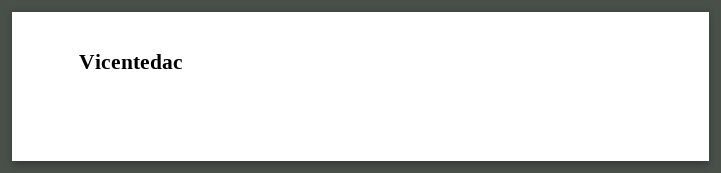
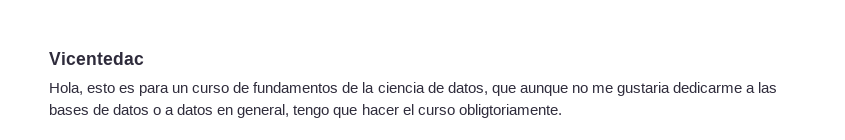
+ Hola, esto es para un curso de fundamentos de la ciencia de datos, que aunque no me gustaria dedicarme a las bases de datos o a datos en general, tengo que hacer el curso obligtoriamente.

